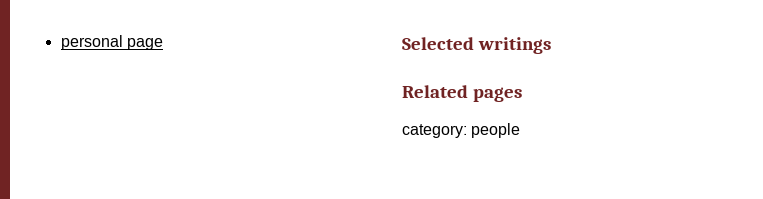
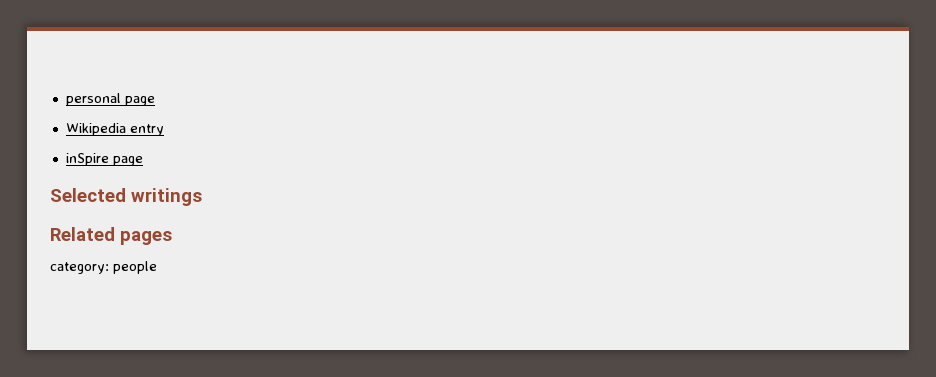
+ Wikipedia entry
+ inSpire page

